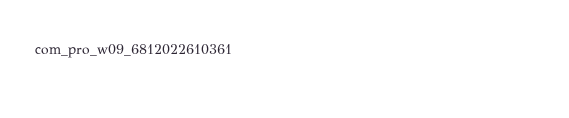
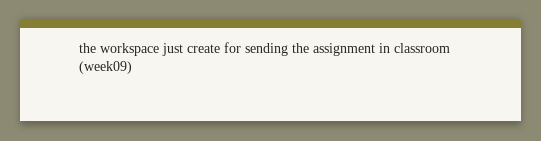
- com_pro_w09_6812022610361
+ the workspace just create for sending the assignment in classroom (week09)

